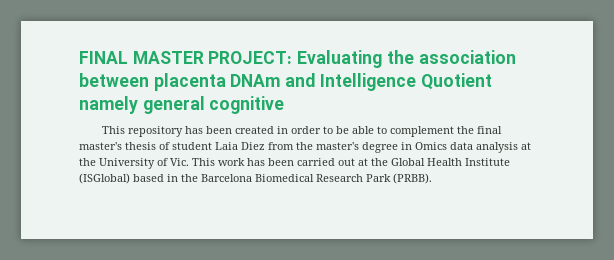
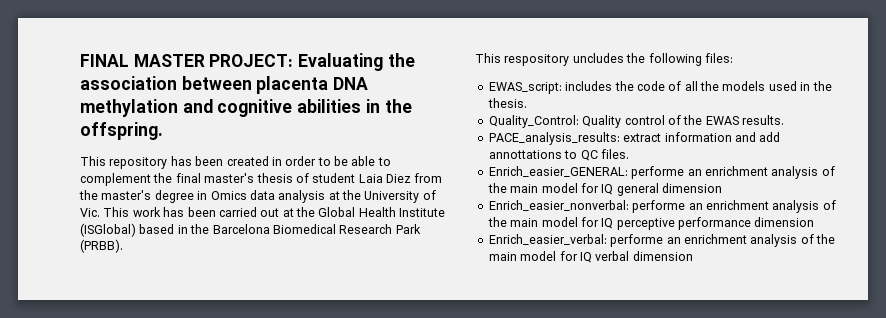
- FINAL MASTER PROJECT: Evaluating the association between placenta DNAm and Intelligence Quotient namely general cognitive
+ FINAL MASTER PROJECT: Evaluating the association between placenta DNA methylation and cognitive abilities in the offspring.
+ This respository uncludes the following files:
+ EWAS_script: includes the code of all the models used in the thesis.
+ Quality_Control: Quality control of the EWAS results.
+ PACE_analysis_results: extract information and add annottations to QC files.
+ Enrich_easier_GENERAL: performe an enrichment analysis of the main model for IQ general dimension
+ Enrich_easier_nonverbal: performe an enrichment analysis of the main model for IQ perceptive performance dimension
+ Enrich_easier_verbal: performe an enrichment analysis of the main model for IQ verbal dimension

